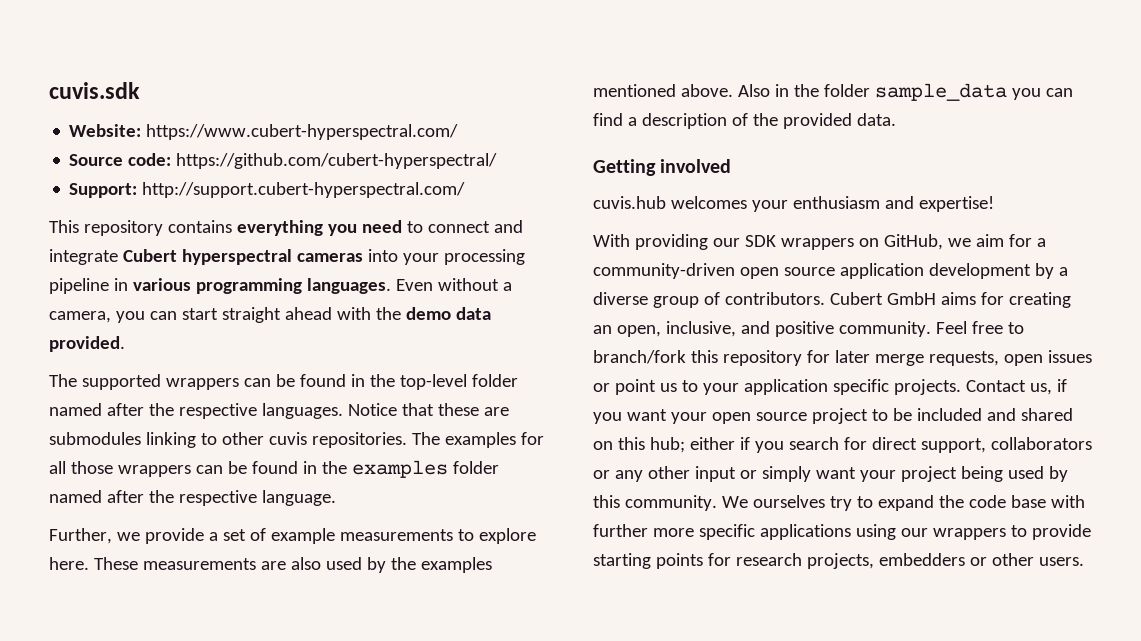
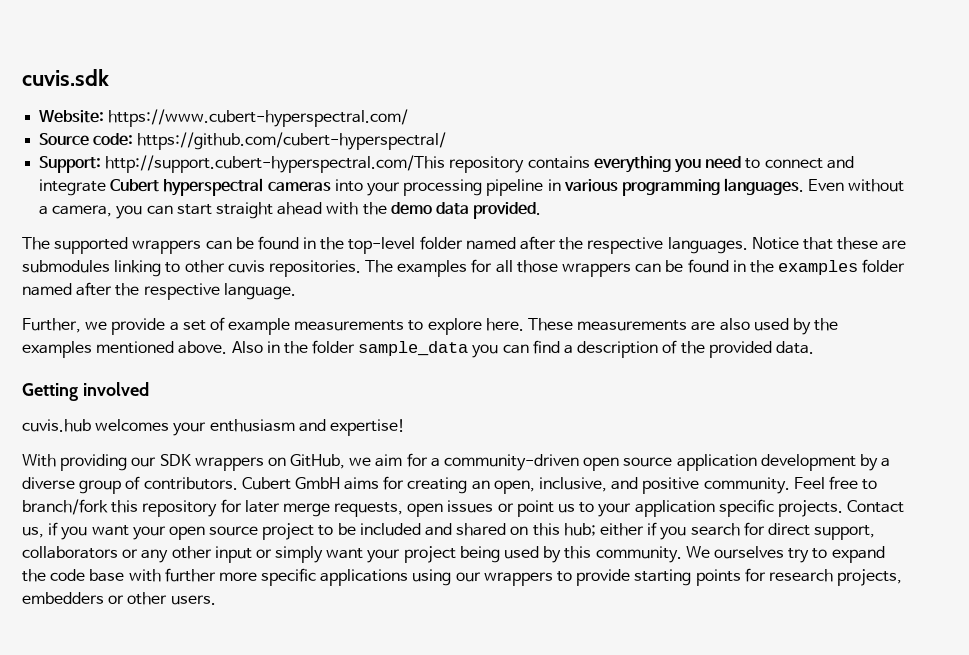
- Support: http://support.cubert-hyperspectral.com/
- This repository contains everything you need to connect and integrate Cubert hyperspectral cameras into your processing pipeline in various programming languages.
+ Support: http://support.cubert-hyperspectral.com/This repository contains everything you need to connect and integrate Cubert hyperspectral cameras into your processing pipeline in various programming languages.

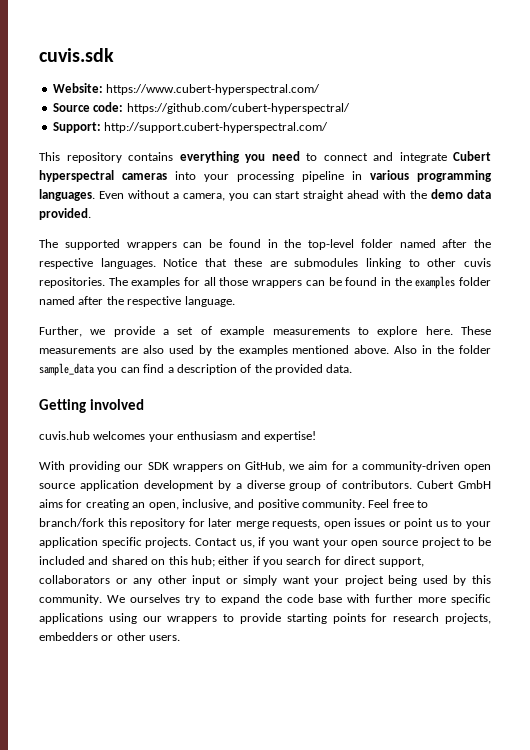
- Support: http://support.cubert-hyperspectral.com/This repository contains everything you need to connect and integrate Cubert hyperspectral cameras into your processing pipeline in various programming languages.
+ Support: http://support.cubert-hyperspectral.com/
+ This repository contains everything you need to connect and integrate Cubert hyperspectral cameras into your processing pipeline in various programming languages.

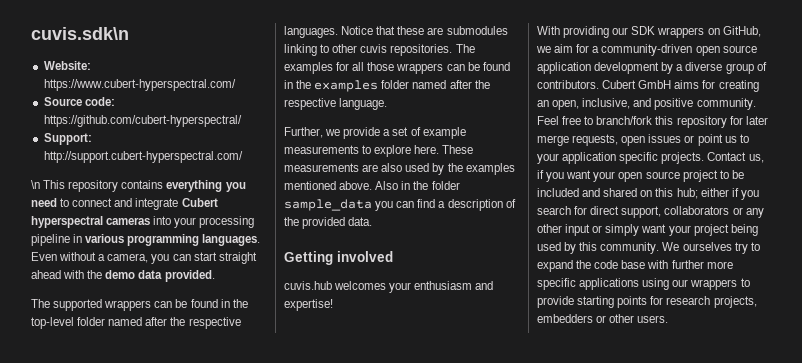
- cuvis.sdk
+ cuvis.sdk\n
- This repository contains everything you need to connect and integrate Cubert hyperspectral cameras into your processing pipeline in various programming languages.
+ \n This repository contains everything you need to connect and integrate Cubert hyperspectral cameras into your processing pipeline in various programming languages.

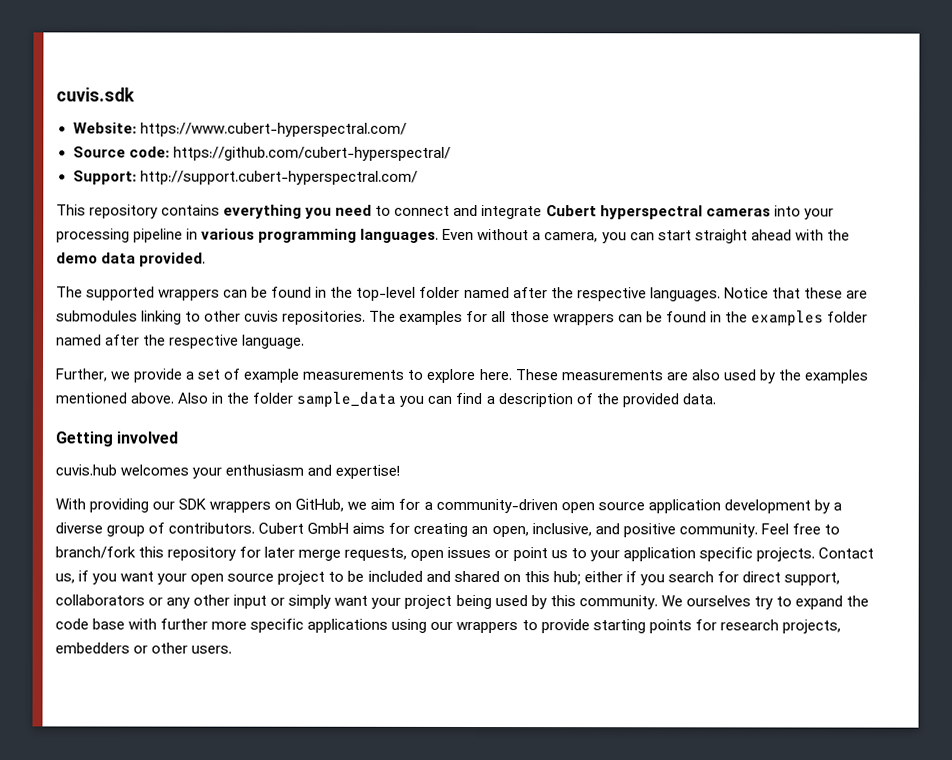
- cuvis.sdk\n
+ cuvis.sdk
- \n This repository contains everything you need to connect and integrate Cubert hyperspectral cameras into your processing pipeline in various programming languages.
+ This repository contains everything you need to connect and integrate Cubert hyperspectral cameras into your processing pipeline in various programming languages.

